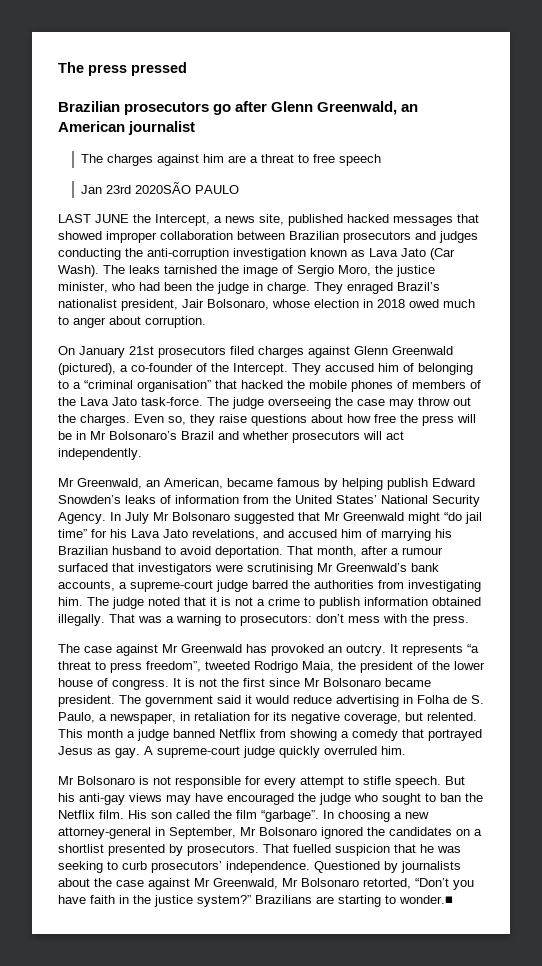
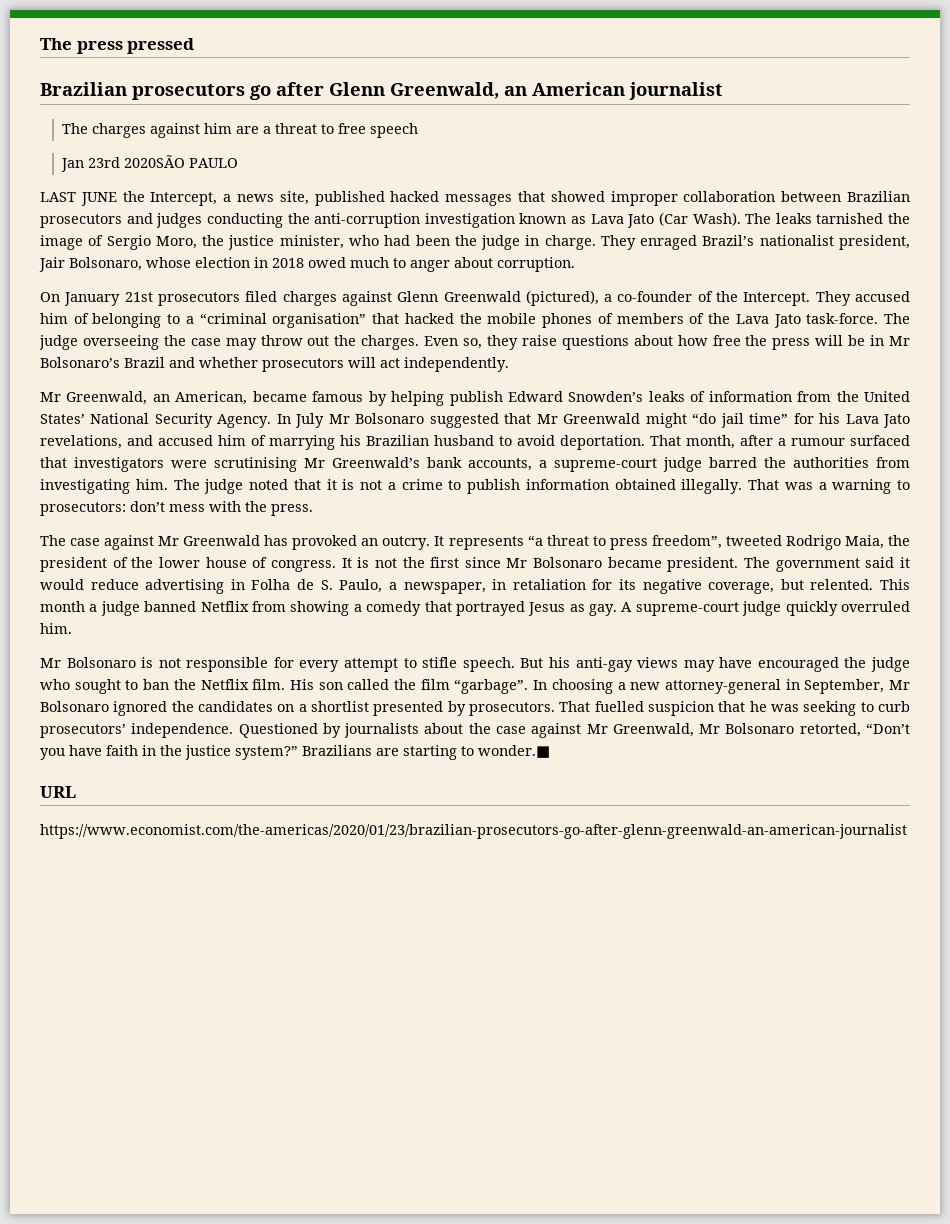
+ URL
+ https://www.economist.com/the-americas/2020/01/23/brazilian-prosecutors-go-after-glenn-greenwald-an-american-journalist

